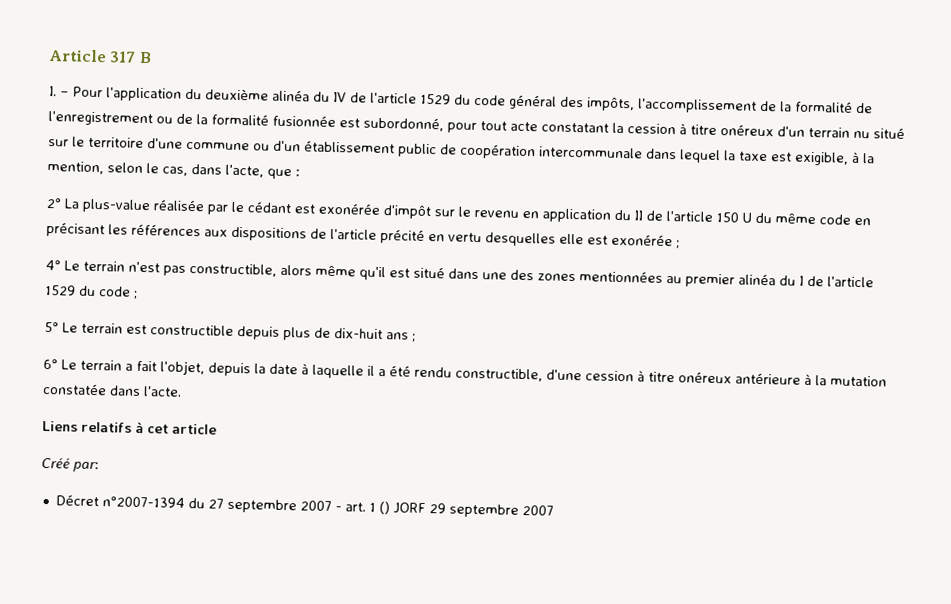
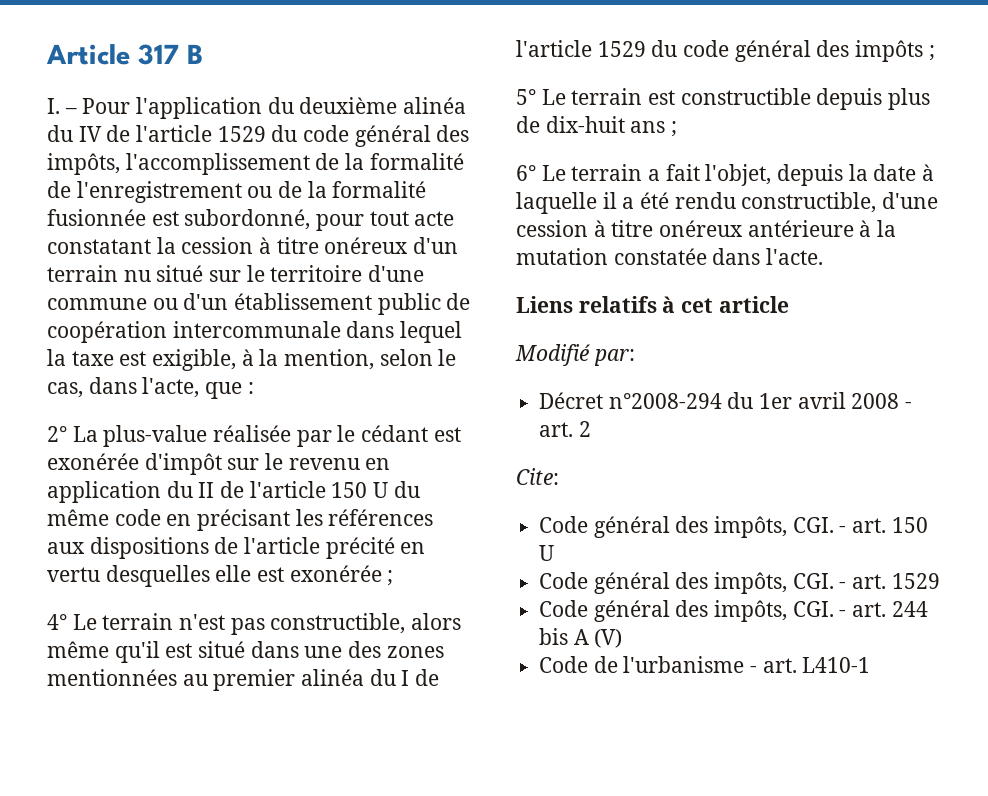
- 4° Le terrain n'est pas constructible, alors même qu'il est situé dans une des zones mentionnées au premier alinéa du I de l'article 1529 du code ;
+ 4° Le terrain n'est pas constructible, alors même qu'il est situé dans une des zones mentionnées au premier alinéa du I de l'article 1529 du code général des impôts ;
- Créé par:
+ Modifié par:
- Décret n°2007-1394 du 27 septembre 2007 - art. 1 () JORF 29 septembre 2007
+ Décret n°2008-294 du 1er avril 2008 - art. 2
+ Cite:
+ Code général des impôts, CGI. - art. 150 U
+ Code général des impôts, CGI. - art. 1529
+ Code général des impôts, CGI. - art. 244 bis A (V)
+ Code de l'urbanisme - art. L410-1

